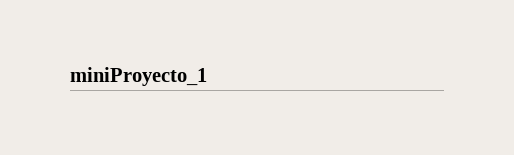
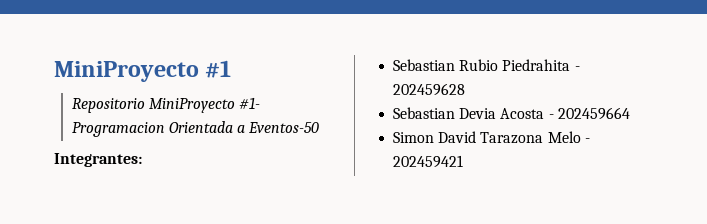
- miniProyecto_1
+ MiniProyecto #1
+ Repositorio MiniProyecto #1- Programacion Orientada a Eventos-50
+ Integrantes:
+ Sebastian Rubio Piedrahita - 202459628
+ Sebastian Devia Acosta - 202459664
+ Simon David Tarazona Melo - 202459421

